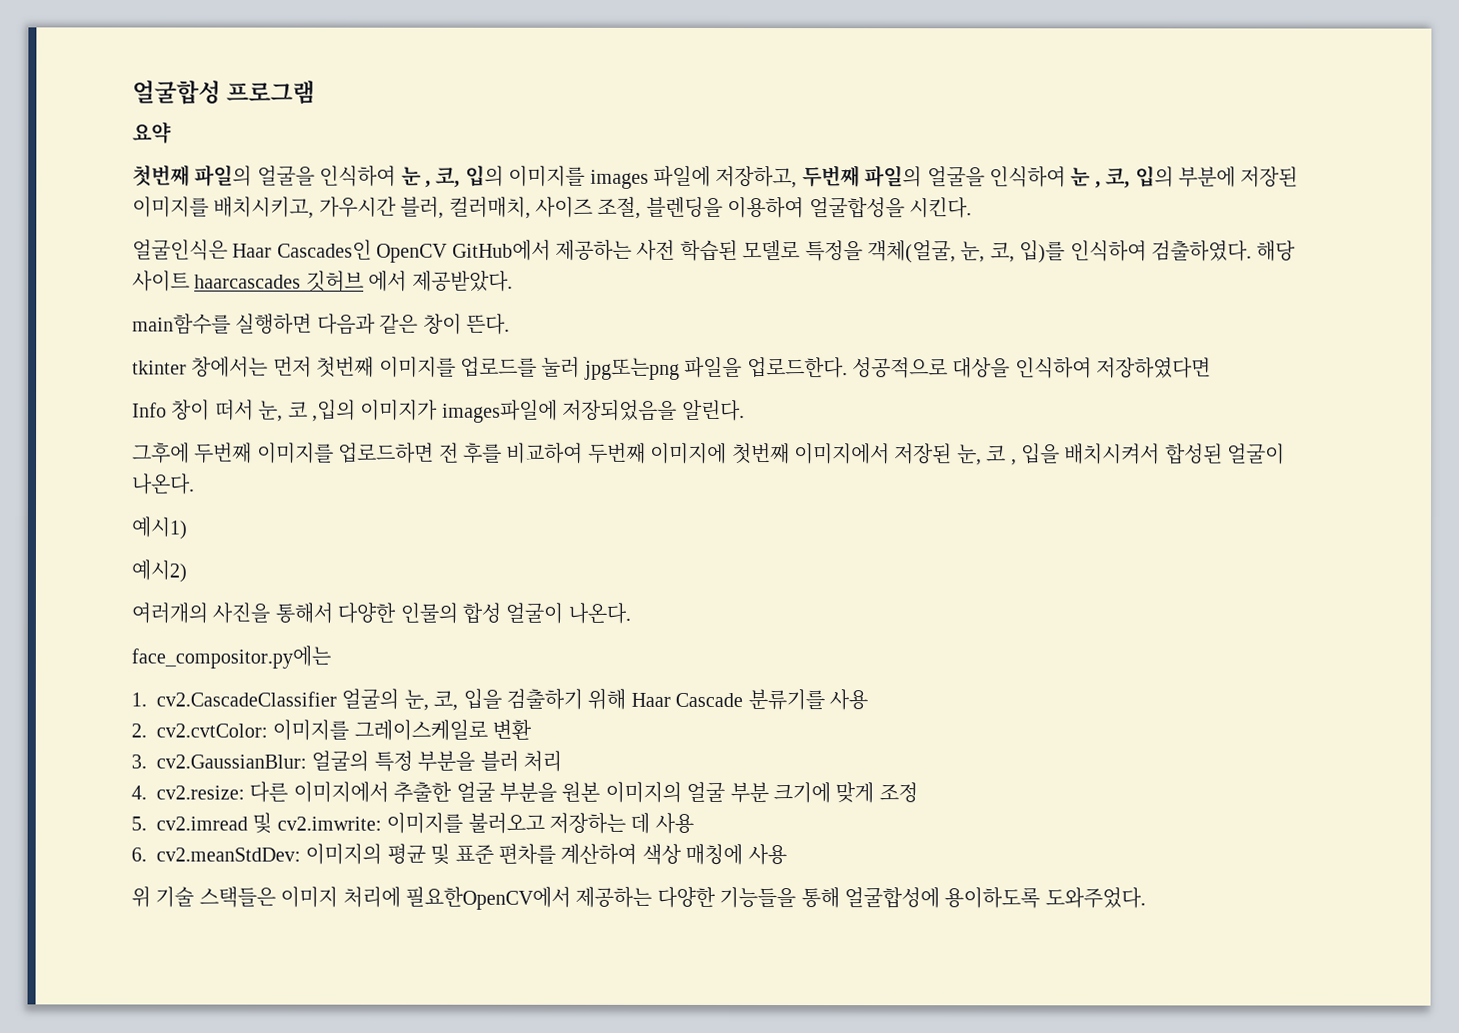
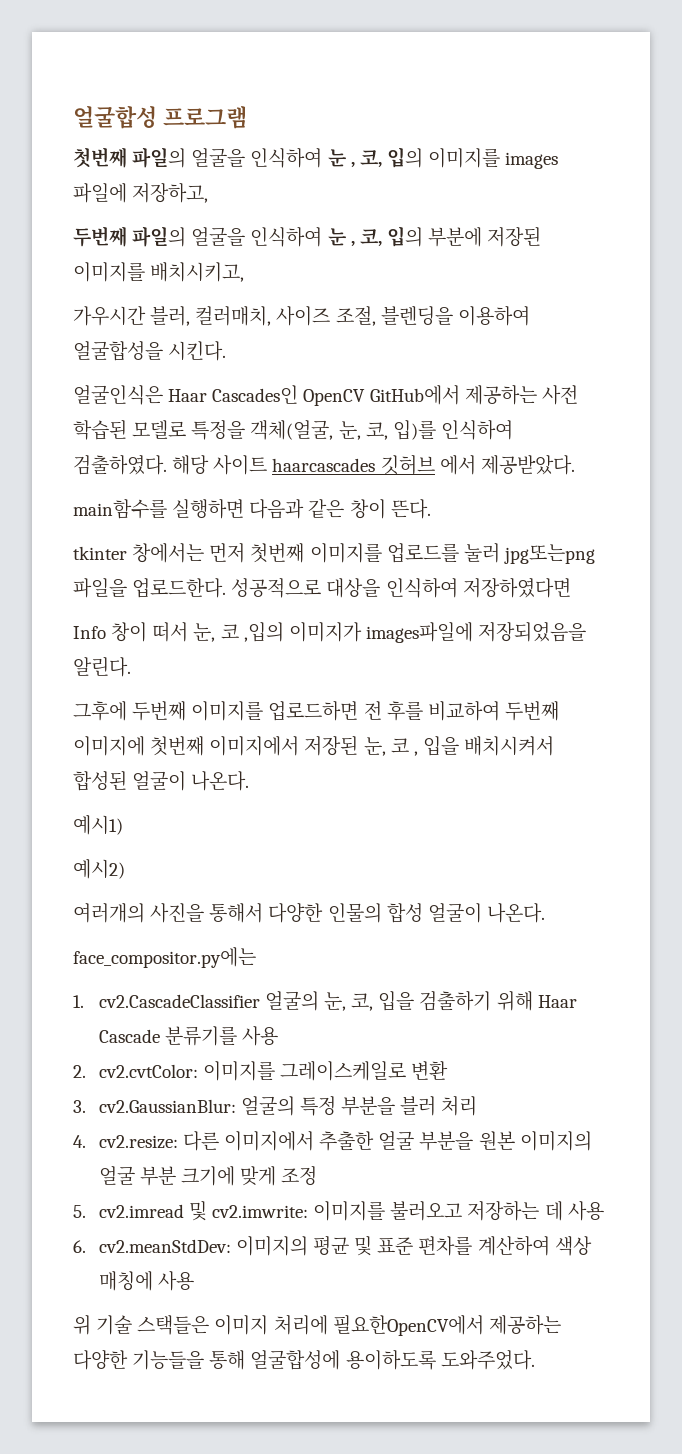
- 요약
- 첫번째 파일의 얼굴을 인식하여 눈 , 코, 입의 이미지를 images 파일에 저장하고, 두번째 파일의 얼굴을 인식하여 눈 , 코, 입의 부분에 저장된 이미지를 배치시키고, 가우시간 블러, 컬러매치, 사이즈 조절, 블렌딩을 이용하여 얼굴합성을 시킨다.
+ 첫번째 파일의 얼굴을 인식하여 눈 , 코, 입의 이미지를 images 파일에 저장하고,
+ 두번째 파일의 얼굴을 인식하여 눈 , 코, 입의 부분에 저장된 이미지를 배치시키고,
+ 가우시간 블러, 컬러매치, 사이즈 조절, 블렌딩을 이용하여 얼굴합성을 시킨다.

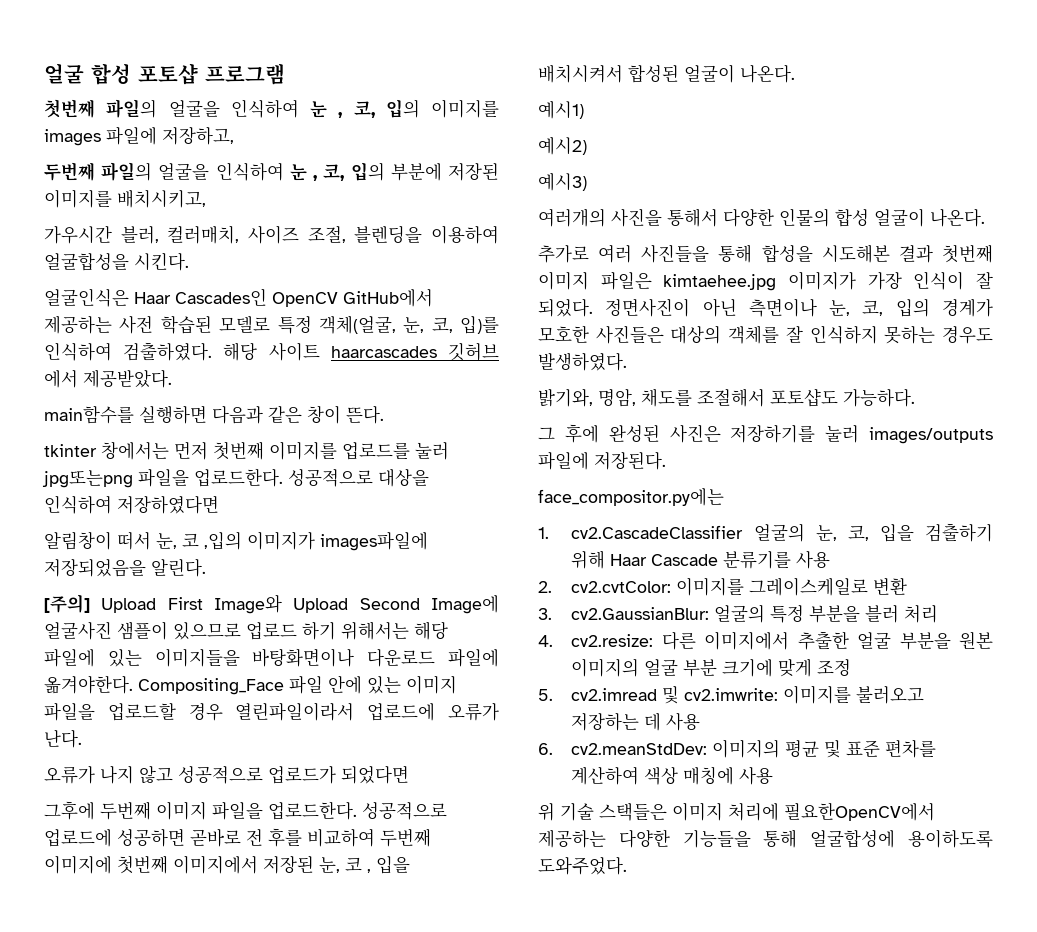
- 얼굴합성 프로그램
+ 얼굴 합성 포토샵 프로그램
- 얼굴인식은 Haar Cascades인 OpenCV GitHub에서 제공하는 사전 학습된 모델로 특정을 객체(얼굴, 눈, 코, 입)를 인식하여 검출하였다.
+ 얼굴인식은 Haar Cascades인 OpenCV GitHub에서 제공하는 사전 학습된 모델로 특정 객체(얼굴, 눈, 코, 입)를 인식하여 검출하였다.
- Info 창이 떠서 눈, 코 ,입의 이미지가 images파일에 저장되었음을 알린다.
+ 알림창이 떠서 눈, 코 ,입의 이미지가 images파일에 저장되었음을 알린다.
- 그후에 두번째 이미지를 업로드하면 전 후를 비교하여 두번째 이미지에 첫번째 이미지에서 저장된 눈, 코 , 입을 배치시켜서 합성된 얼굴이 나온다.
+ [주의] Upload First Image와 Upload Second Image에 얼굴사진 샘플이 있으므로 업로드 하기 위해서는 해당 파일에 있는 이미지들을 바탕화면이나 다운로드 파일에 옮겨야한다. Compositing_Face 파일 안에 있는 이미지 파일을 업로드할 경우 열린파일이라서 업로드에 오류가 난다.
+ 오류가 나지 않고 성공적으로 업로드가 되었다면
+ 그후에 두번째 이미지 파일을 업로드한다. 성공적으로 업로드에 성공하면 곧바로 전 후를 비교하여 두번째 이미지에 첫번째 이미지에서 저장된 눈, 코 , 입을 배치시켜서 합성된 얼굴이 나온다.
+ 예시3)
+ 추가로 여러 사진들을 통해 합성을 시도해본 결과 첫번째 이미지 파일은 kimtaehee.jpg 이미지가 가장 인식이 잘 되었다. 정면사진이 아닌 측면이나 눈, 코, 입의 경계가 모호한 사진들은 대상의 객체를 잘 인식하지 못하는 경우도 발생하였다.
+ 밝기와, 명암, 채도를 조절해서 포토샵도 가능하다.
+ 그 후에 완성된 사진은 저장하기를 눌러 images/outputs 파일에 저장된다.

